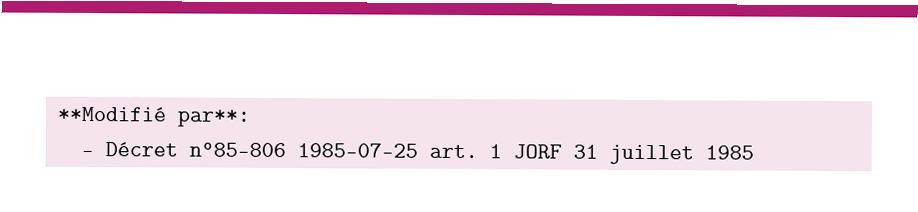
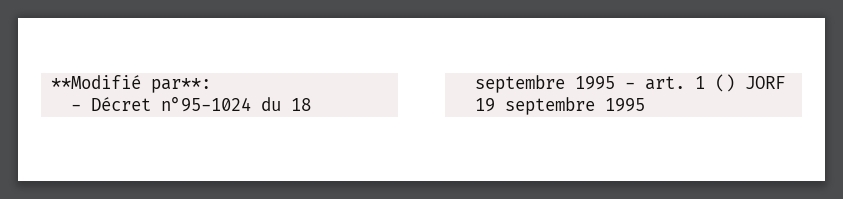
- - Décret n°85-806 1985-07-25 art. 1 JORF 31 juillet 1985
+ - Décret n°95-1024 du 18 septembre 1995 - art. 1 () JORF 19 septembre 1995

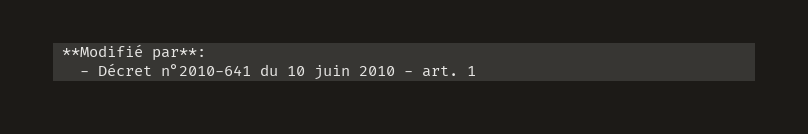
- - Décret n°95-1024 du 18 septembre 1995 - art. 1 () JORF 19 septembre 1995
+ - Décret n°2010-641 du 10 juin 2010 - art. 1

